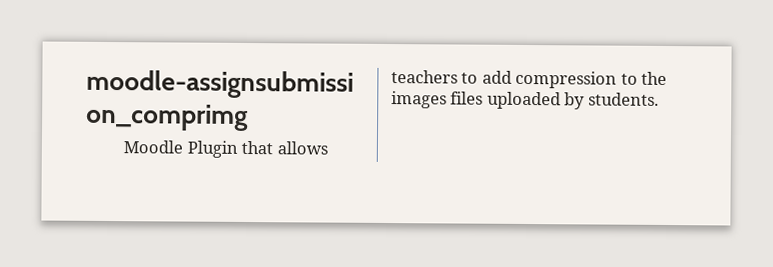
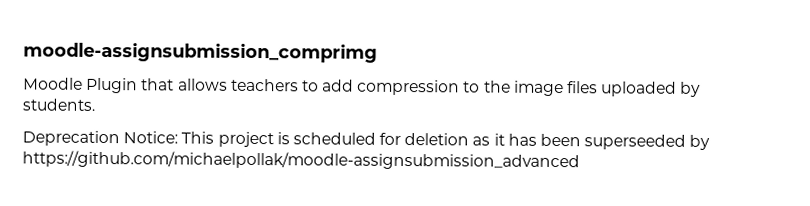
- Moodle Plugin that allows teachers to add compression to the images files uploaded by students.
+ Moodle Plugin that allows teachers to add compression to the image files uploaded by students.
+ Deprecation Notice: This project is scheduled for deletion as it has been superseeded by https://github.com/michaelpollak/moodle-assignsubmission_advanced

